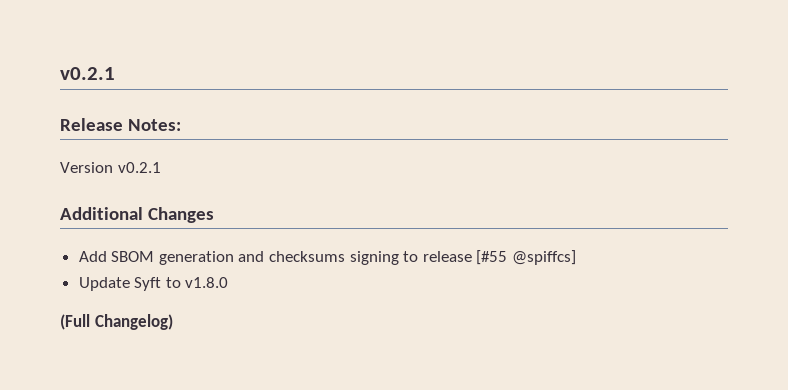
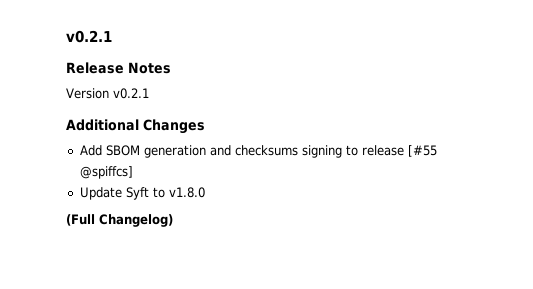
- Release Notes:
+ Release Notes

